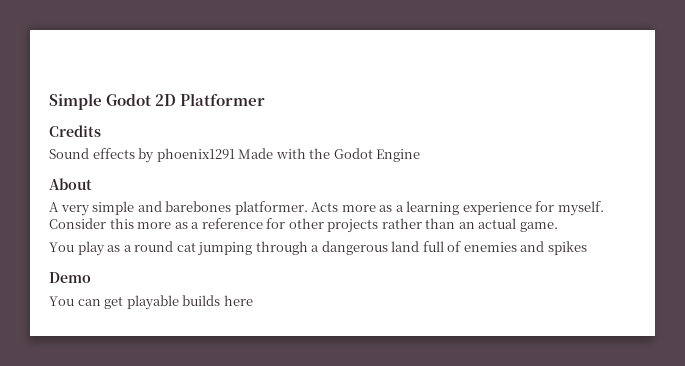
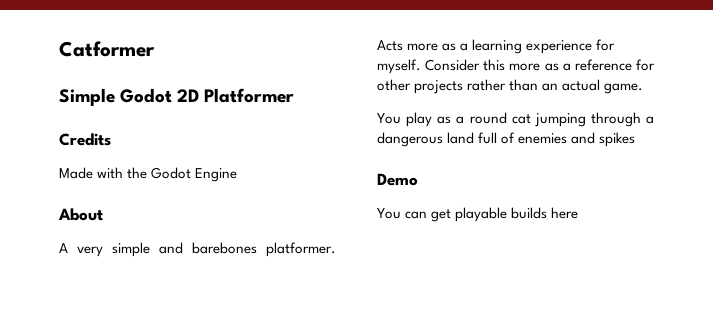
+ Catformer
- Sound effects by phoenix1291 Made with the Godot Engine
+ Made with the Godot Engine

